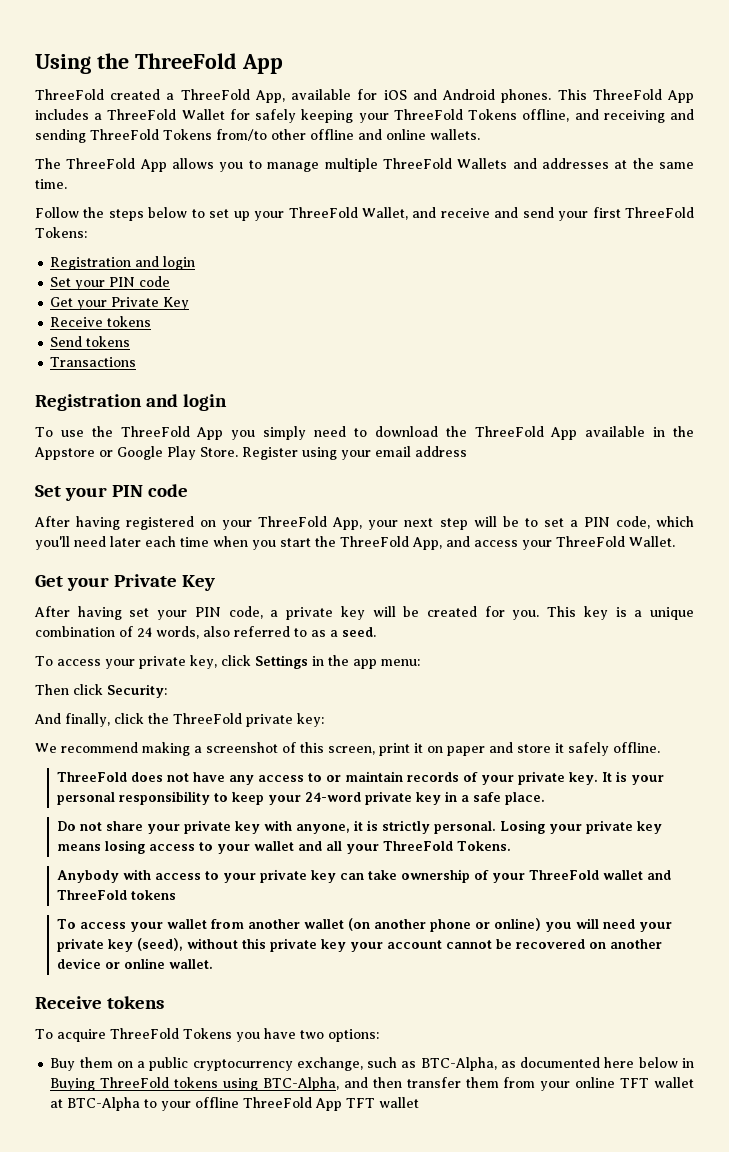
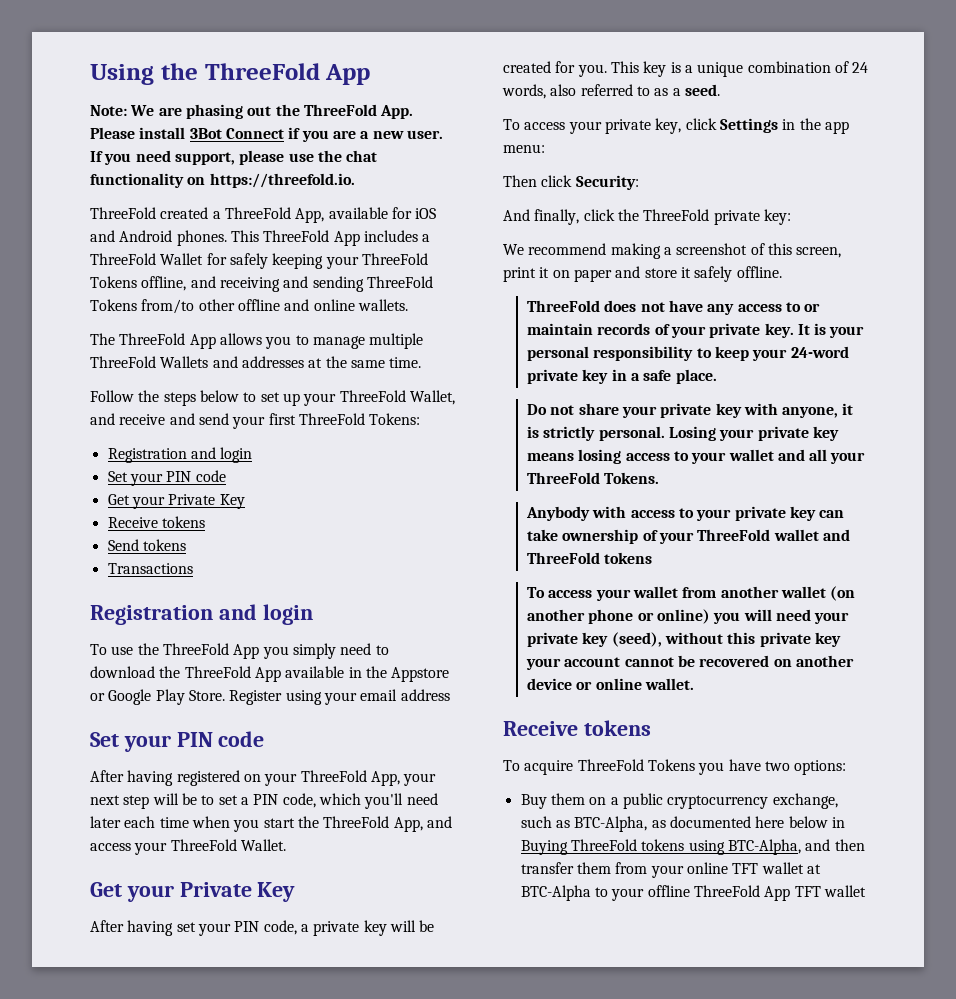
+ Note: We are phasing out the ThreeFold App. Please install 3Bot Connect if you are a new user. If you need support, please use the chat functionality on https://threefold.io.

